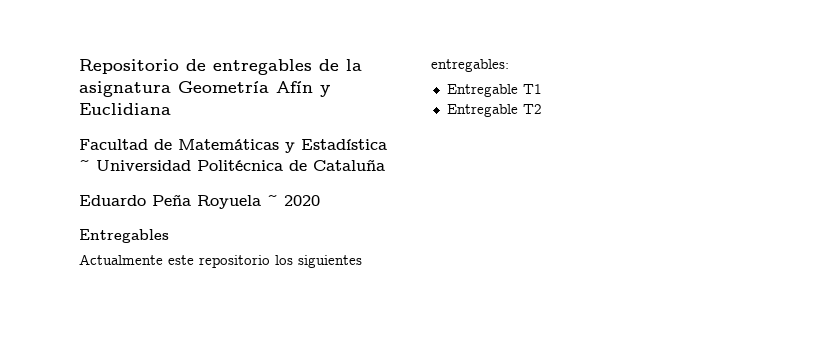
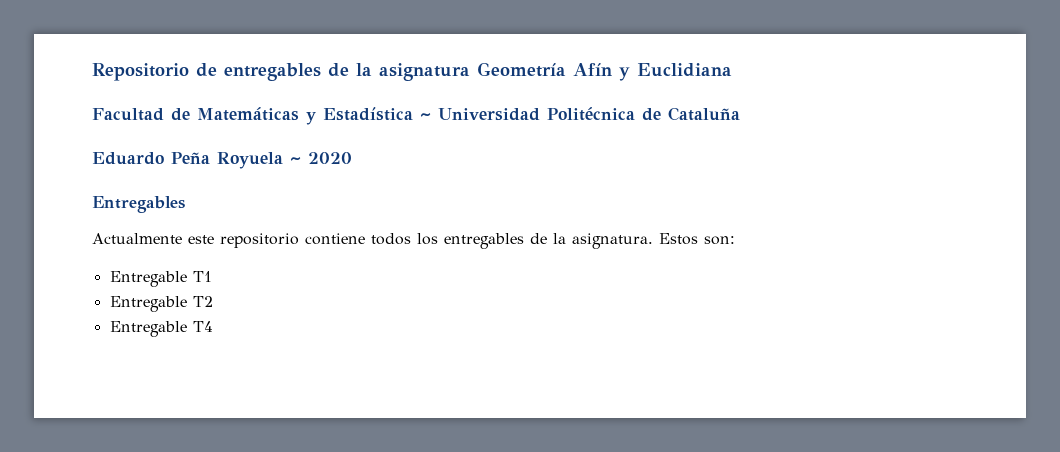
- Actualmente este repositorio los siguientes entregables:
+ Actualmente este repositorio contiene todos los entregables de la asignatura. Estos son:
+ Entregable T4

